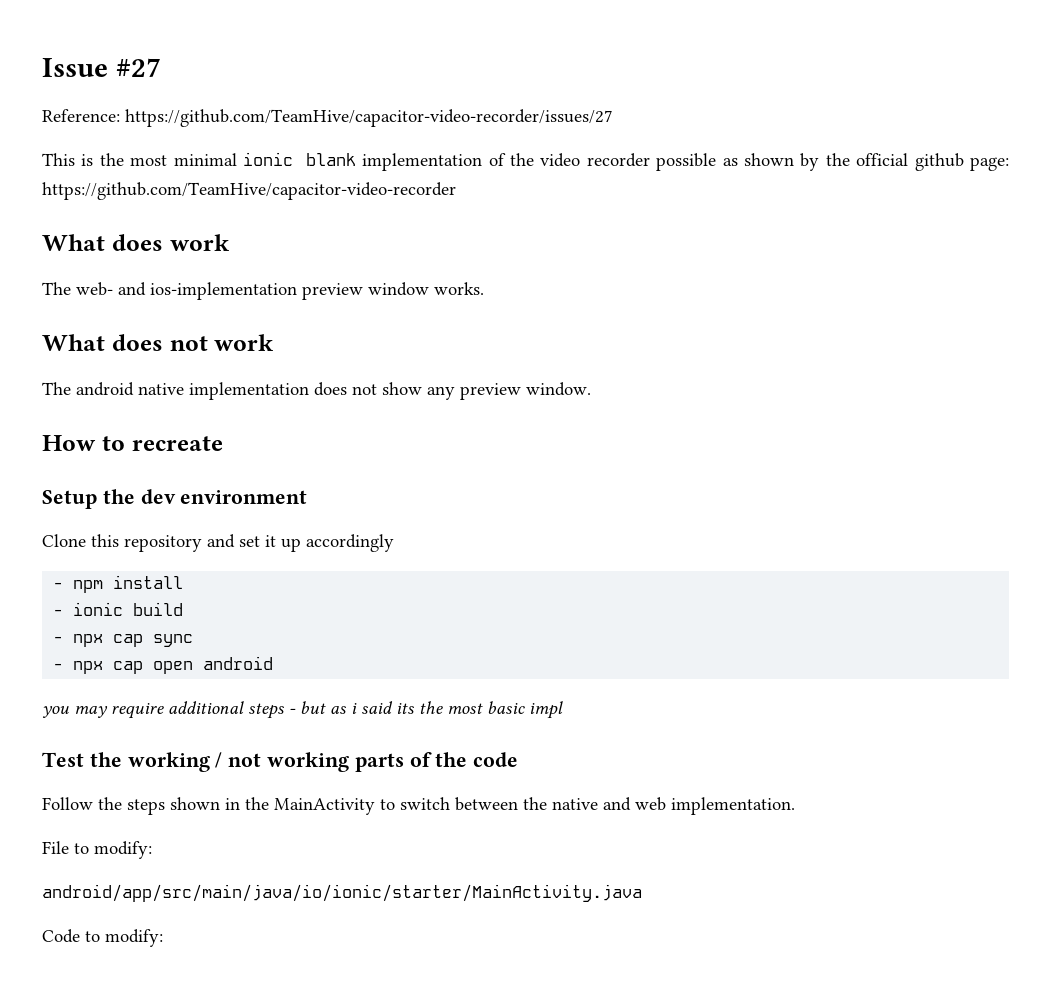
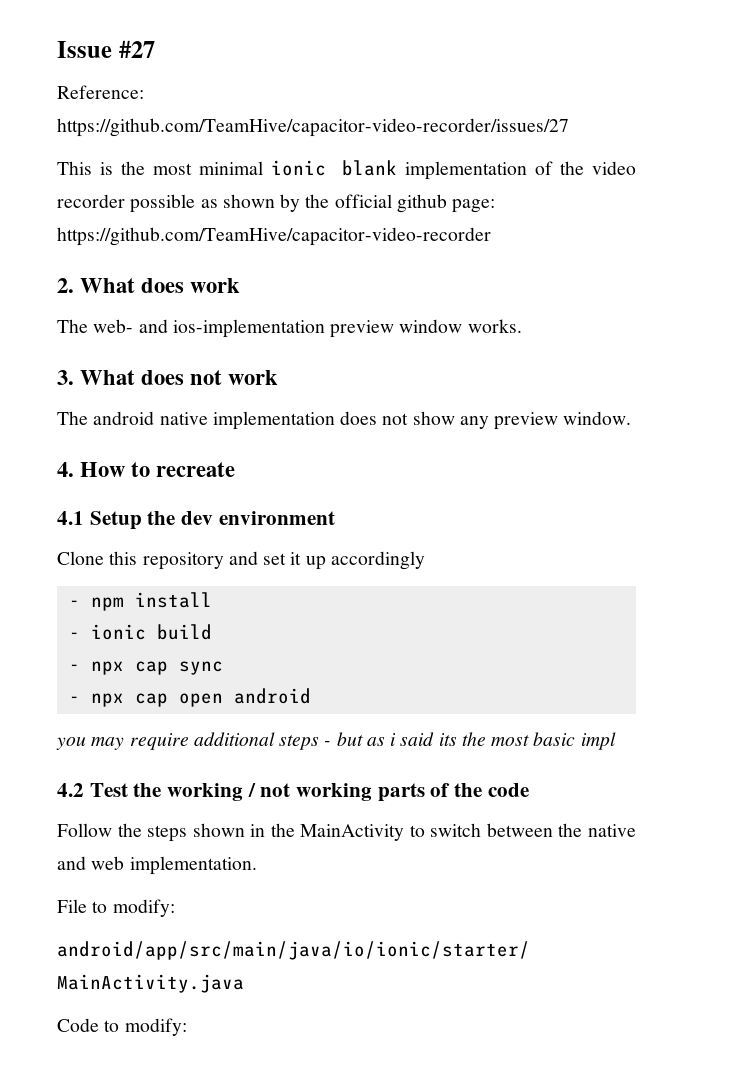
- What does work
+ 2. What does work
- What does not work
+ 3. What does not work
- How to recreate
+ 4. How to recreate
- Setup the dev environment
+ 4.1 Setup the dev environment
- Test the working / not working parts of the code
+ 4.2 Test the working / not working parts of the code

